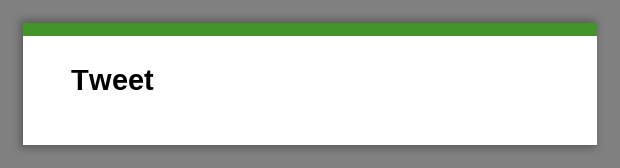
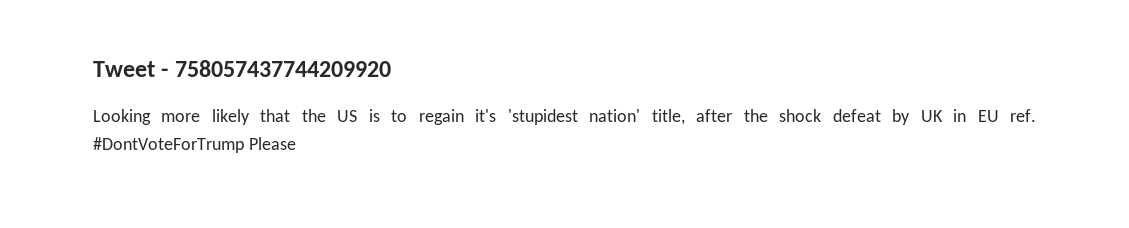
- Tweet
+ Tweet - 758057437744209920
+ Looking more likely that the US is to regain it's 'stupidest nation' title, after the shock defeat by UK in EU ref. #DontVoteForTrump Please

